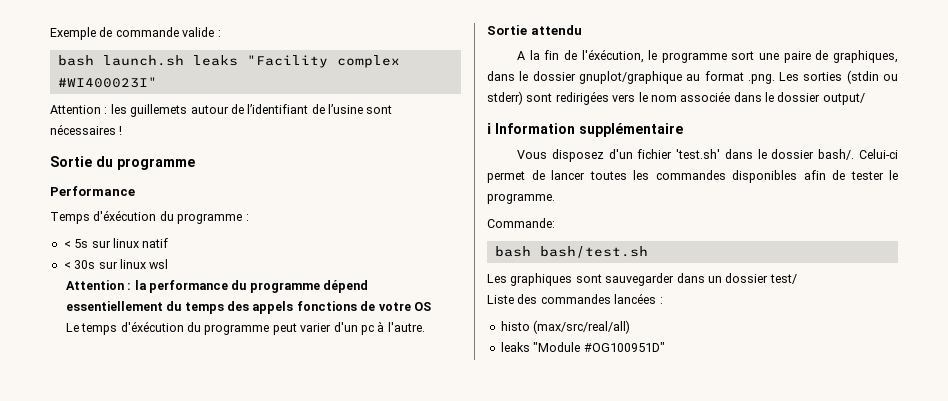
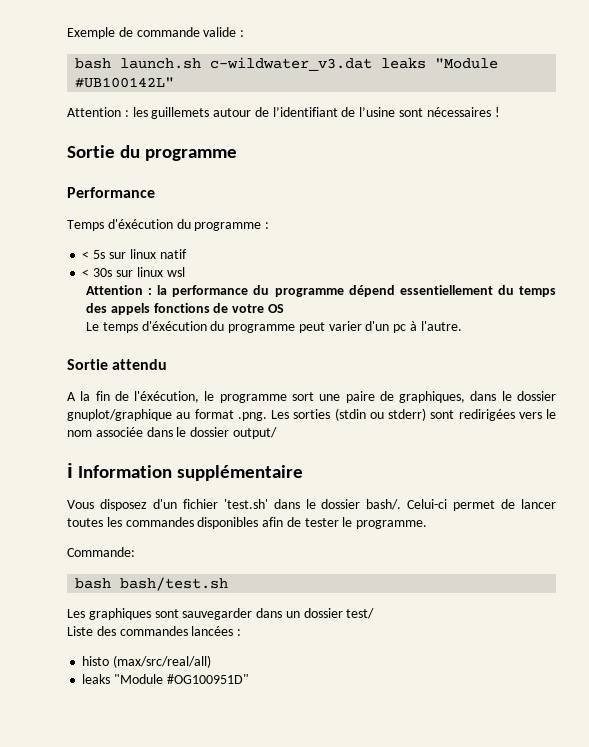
- bash launch.sh leaks "Facility complex #WI400023I"
+ bash launch.sh c-wildwater_v3.dat leaks "Module #UB100142L"

